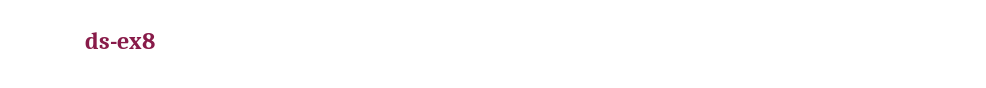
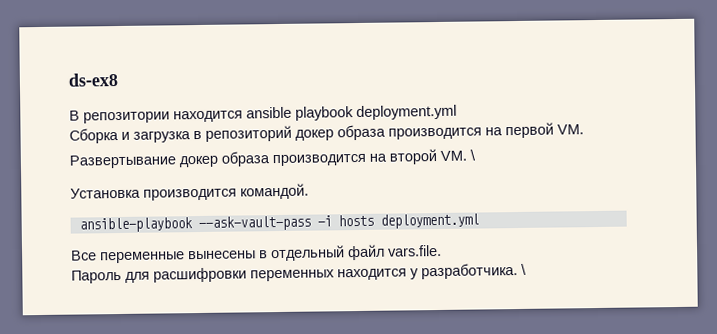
+ В репозитории находится ansible playbook deployment.yml
+ Сборка и загрузка в репозиторий докер образа производится на первой VM.
+ Развертывание докер образа производится на второй VM. \
+ Установка производится командой.
+ ansible-playbook --ask-vault-pass -i hosts deployment.yml
+ Все переменные вынесены в отдельный файл vars.file.
+ Пароль для расшифровки переменных находится у разработчика. \

